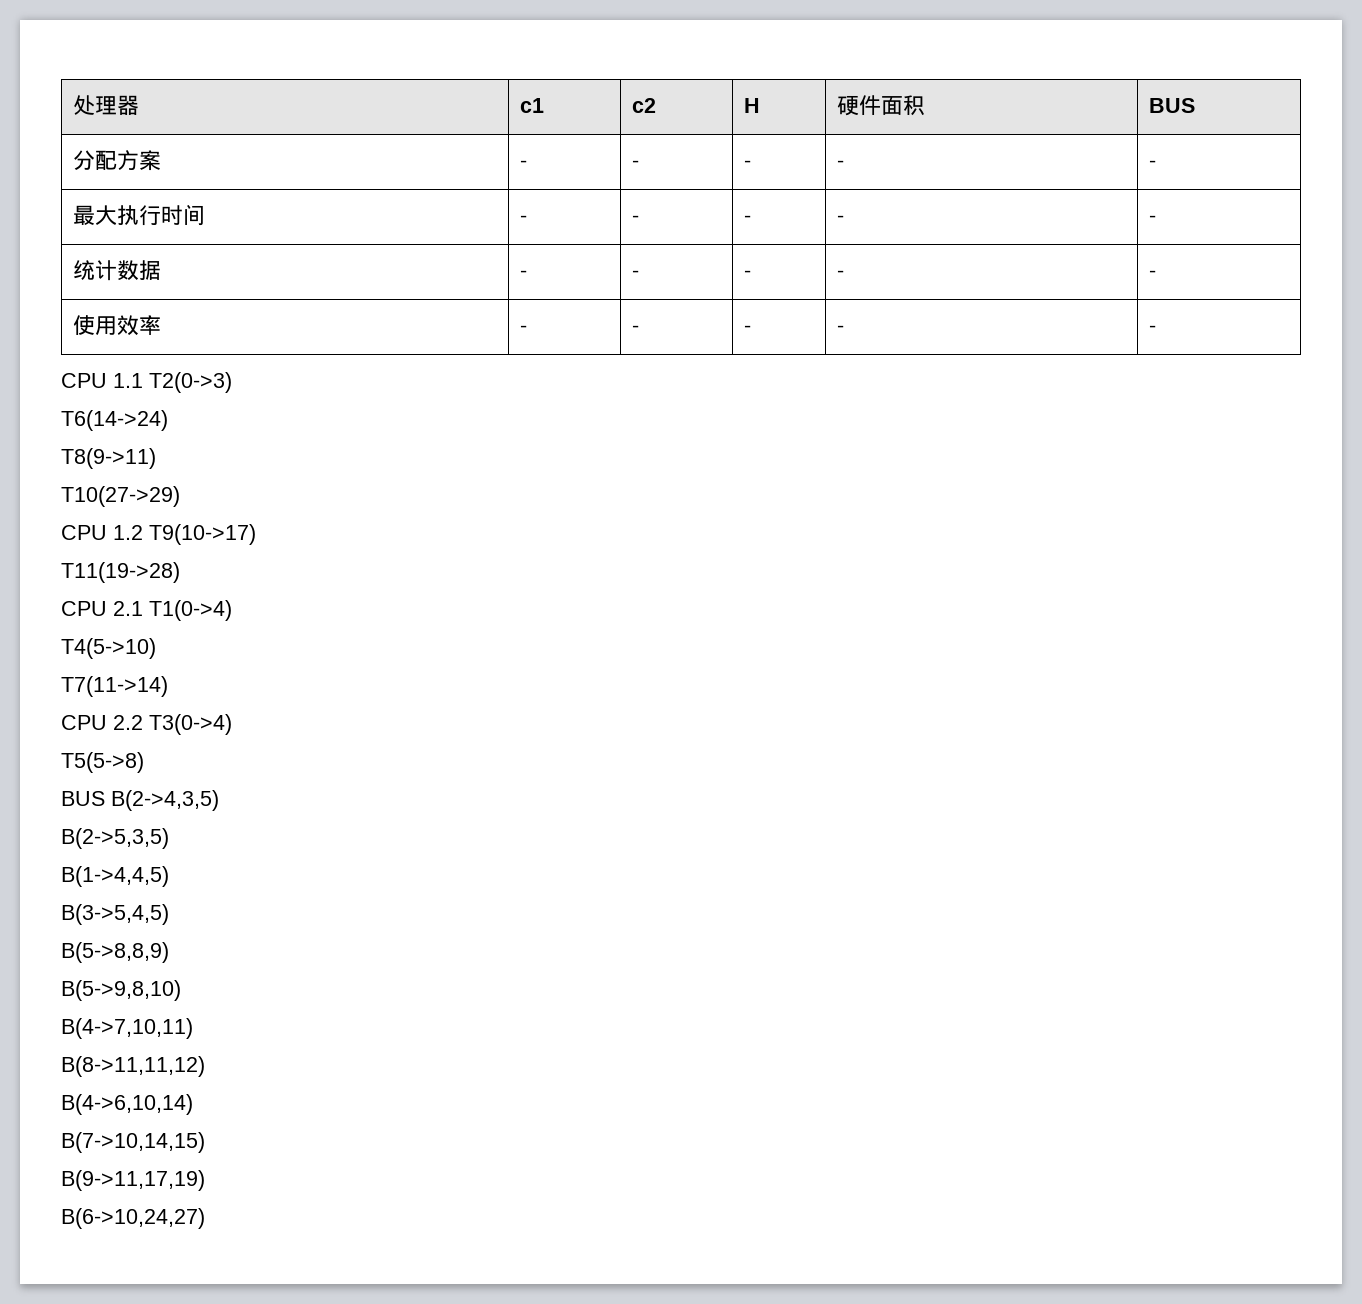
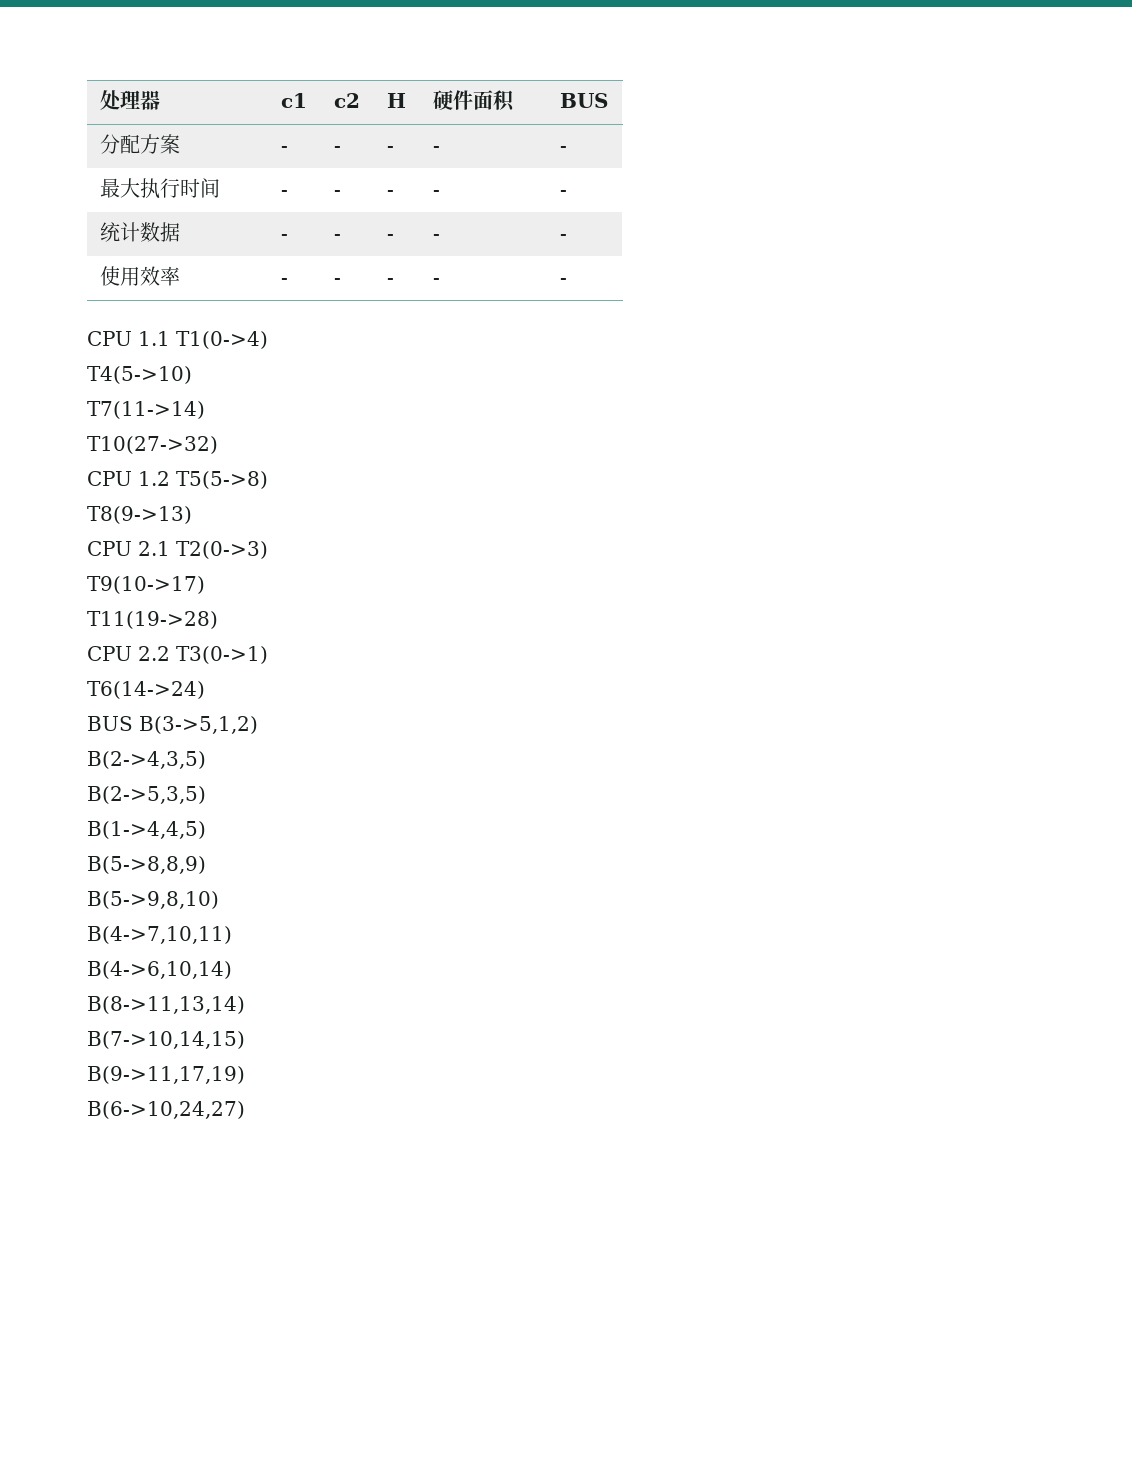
- CPU 1.1 T2(0->3)
- T6(14->24)
- T8(9->11)
- T10(27->29)
- CPU 1.2 T9(10->17)
- T11(19->28)
- CPU 2.1 T1(0->4)
+ CPU 1.1 T1(0->4)
  T4(5->10)
  T7(11->14)
+ T10(27->32)
+ CPU 1.2 T5(5->8)
+ T8(9->13)
+ CPU 2.1 T2(0->3)
+ T9(10->17)
+ T11(19->28)
- CPU 2.2 T3(0->4)
- T5(5->8)
- BUS B(2->4,3,5)
+ CPU 2.2 T3(0->1)
+ T6(14->24)
+ BUS B(3->5,1,2)
+ B(2->4,3,5)
- B(3->5,4,5)
- B(8->11,11,12)
  B(4->6,10,14)
+ B(8->11,13,14)

